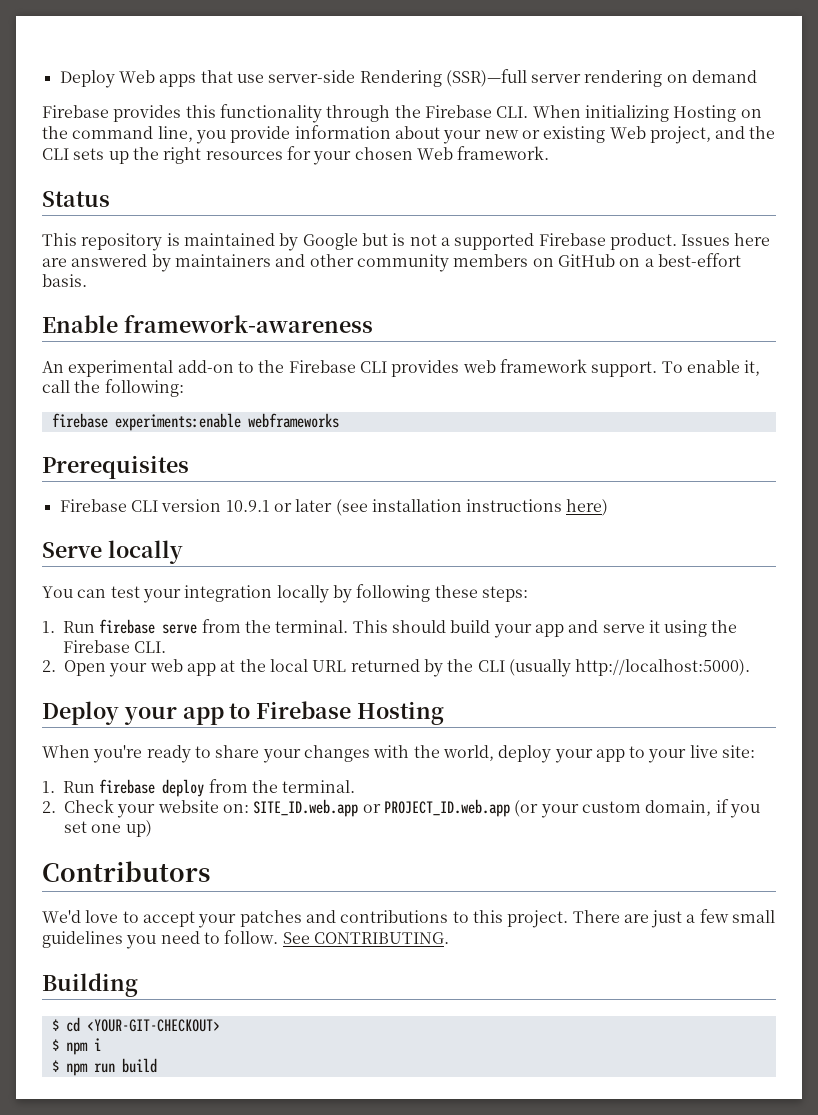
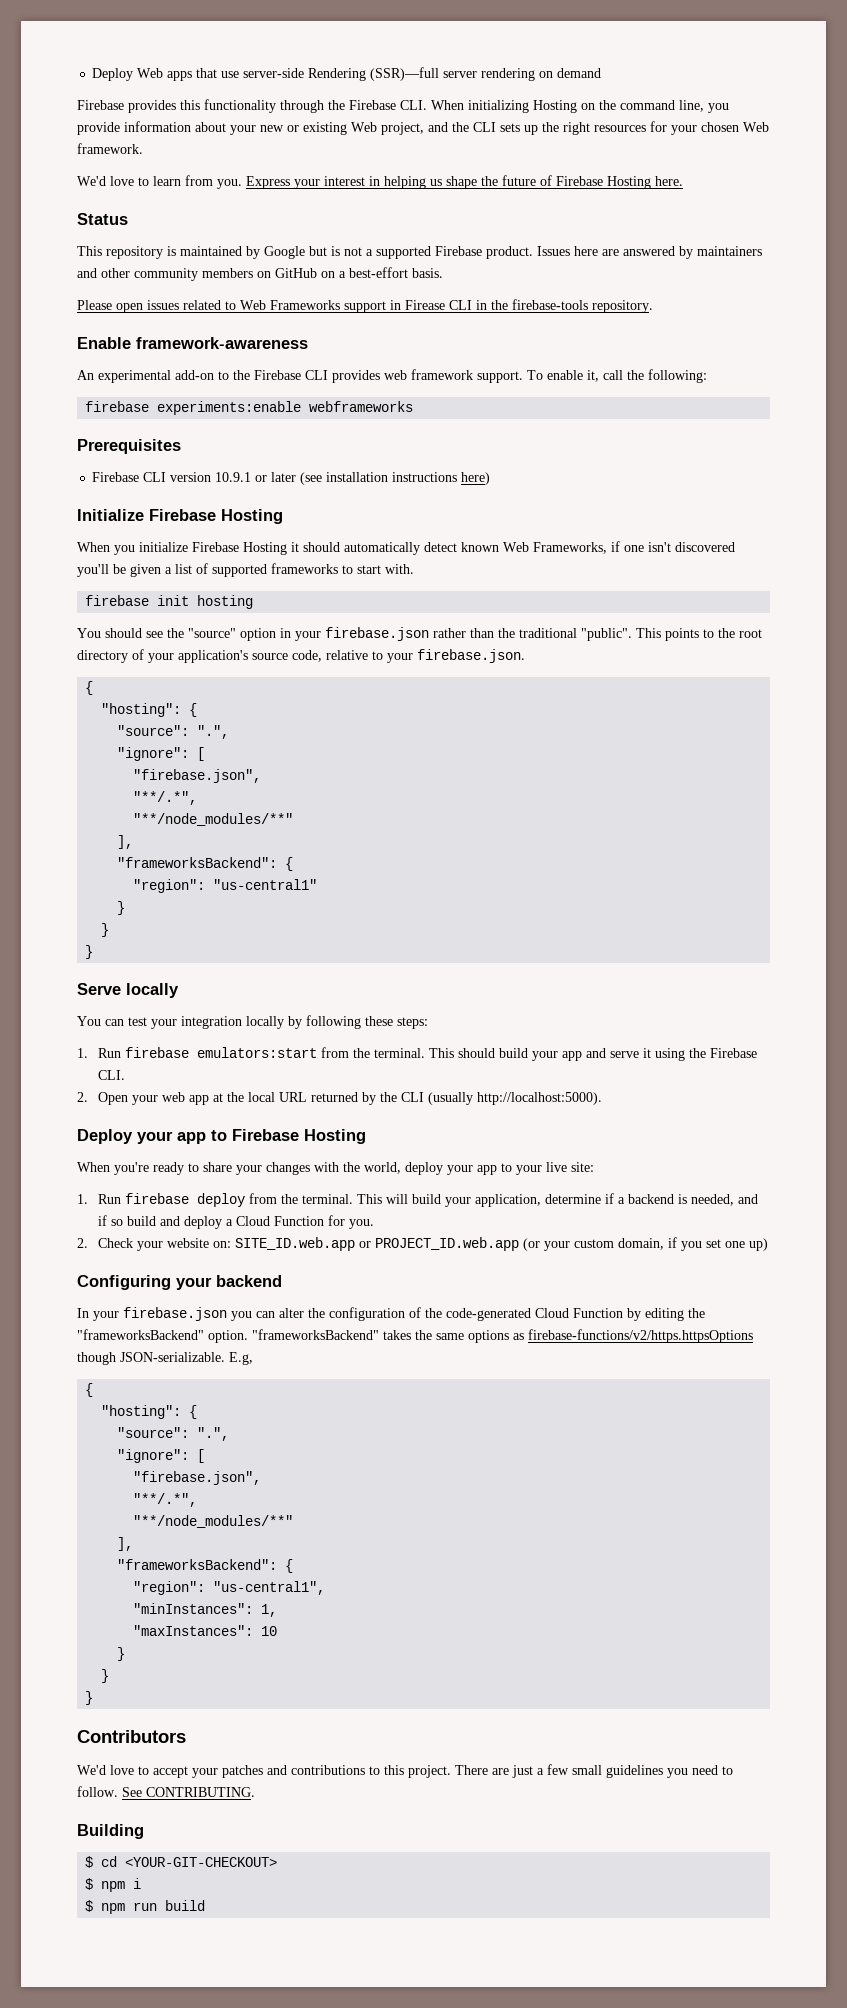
+ We'd love to learn from you. Express your interest in helping us shape the future of Firebase Hosting here.
+ Please open issues related to Web Frameworks support in Firease CLI in the firebase-tools repository.
+ Initialize Firebase Hosting
+ When you initialize Firebase Hosting it should automatically detect known Web Frameworks, if one isn't discovered you'll be given a list of supported frameworks to start with.
+ firebase init hosting
+ You should see the "source" option in your firebase.json rather than the traditional "public". This points to the root directory of your application's source code, relative to your firebase.json.
+ {
+ "hosting": {
+ "source": ".",
+ "ignore": [
+ "firebase.json",
+ "**/.*",
+ "**/node_modules/**"
+ ],
+ "frameworksBackend": {
+ "region": "us-central1"
+ }
+ }
+ }
- 1. Run firebase serve from the terminal.
+ 1. Run firebase emulators:start from the terminal.
+ This will build your application, determine if a backend is needed, and if so build and deploy a Cloud Function for you.
+ Configuring your backend
+ In your firebase.json you can alter the configuration of the code-generated Cloud Function by editing the "frameworksBackend" option. "frameworksBackend" takes the same options as firebase-functions/v2/https.httpsOptions though JSON-serializable. E.g,
+ {
+ "hosting": {
+ "source": ".",
+ "ignore": [
+ "firebase.json",
+ "**/.*",
+ "**/node_modules/**"
+ ],
+ "frameworksBackend": {
+ "region": "us-central1",
+ "minInstances": 1,
+ "maxInstances": 10
+ }
+ }
+ }

